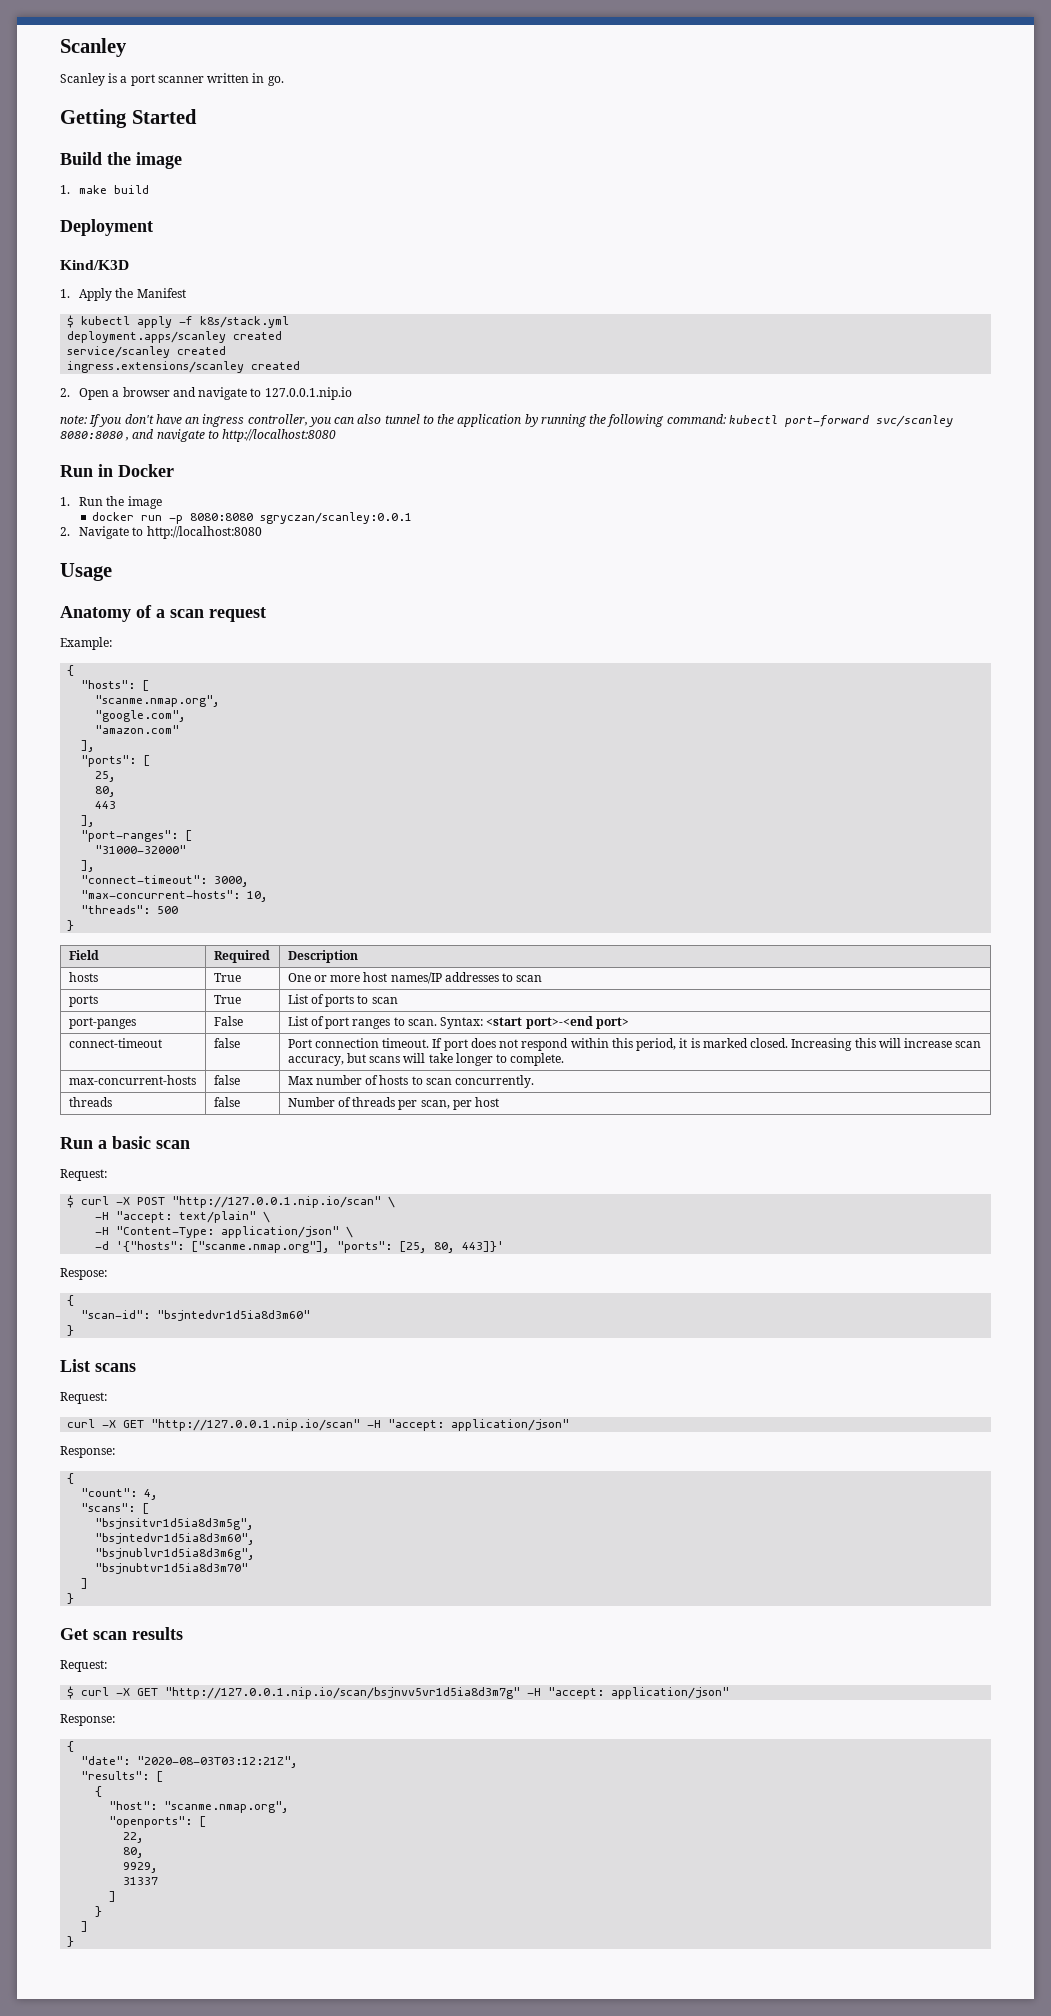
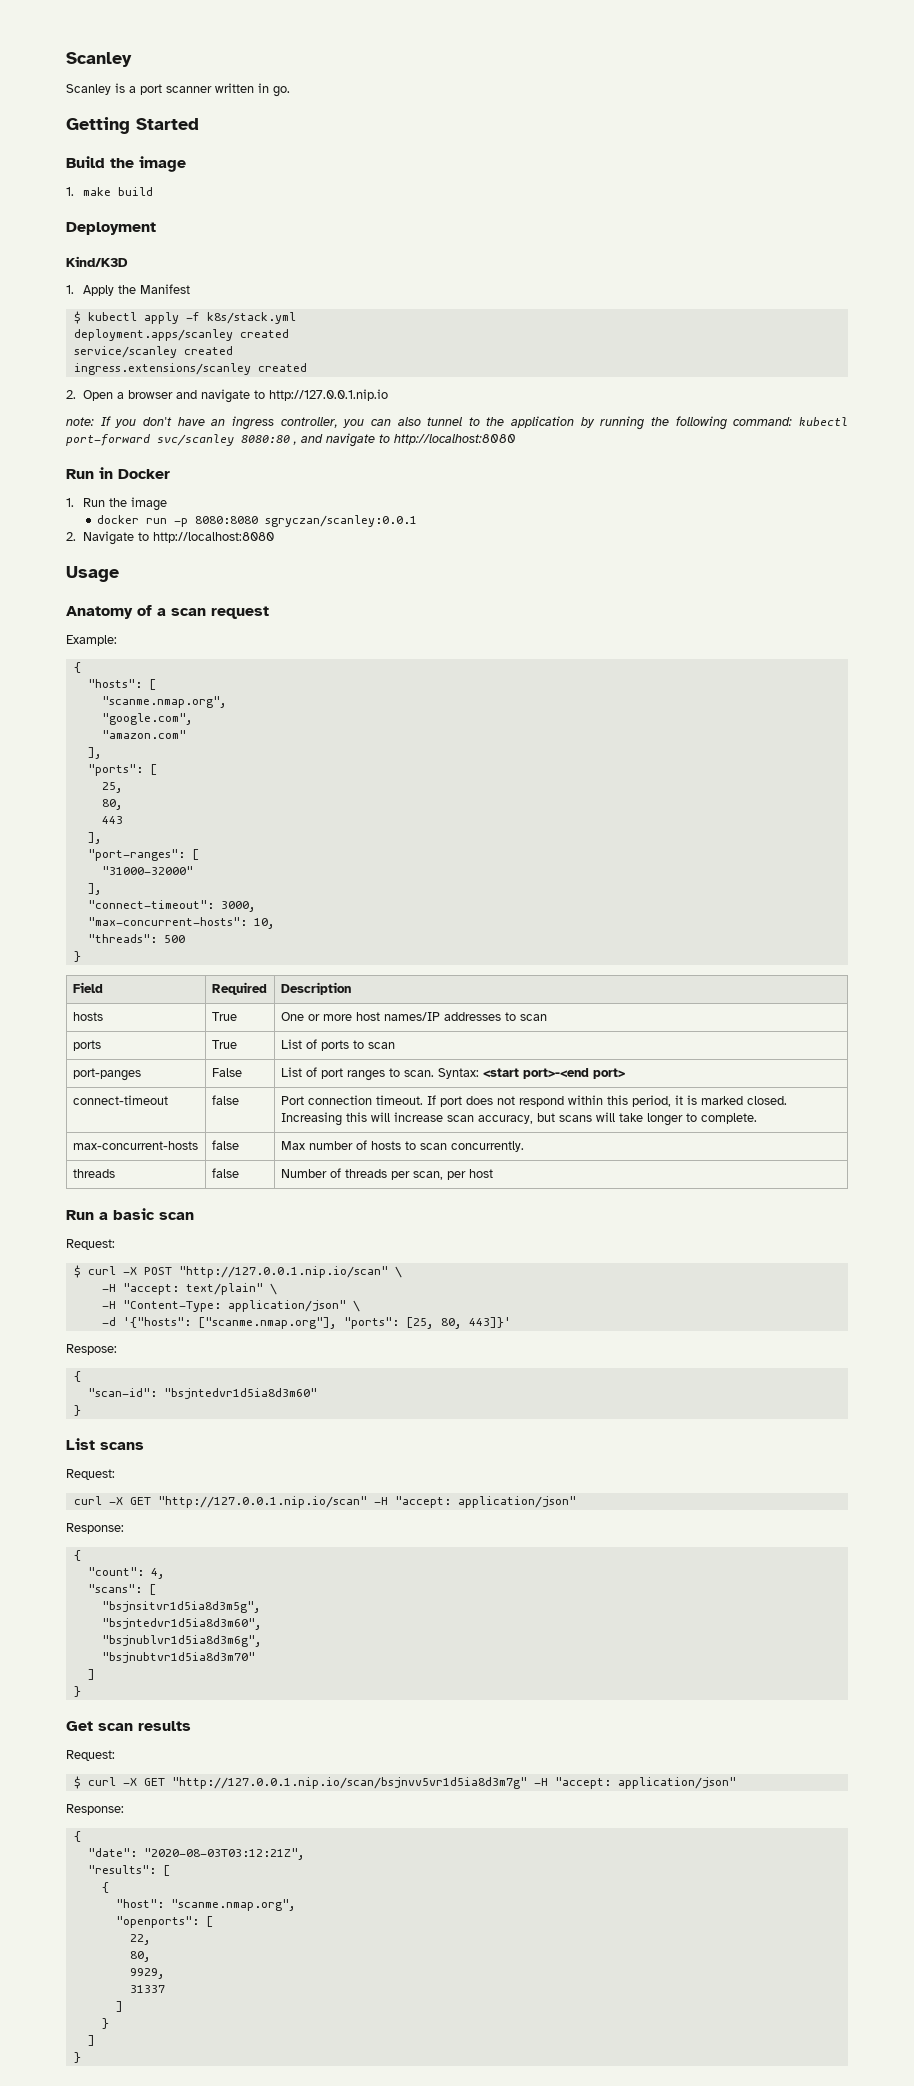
- 2. Open a browser and navigate to 127.0.0.1.nip.io
+ 2. Open a browser and navigate to http://127.0.0.1.nip.io
- note: If you don't have an ingress controller, you can also tunnel to the application by running the following command: kubectl port-forward svc/scanley 8080:8080 , and navigate to http://localhost:8080
+ note: If you don't have an ingress controller, you can also tunnel to the application by running the following command: kubectl port-forward svc/scanley 8080:80 , and navigate to http://localhost:8080

